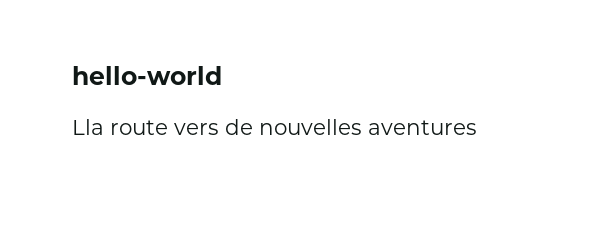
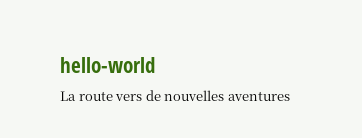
- Lla route vers de nouvelles aventures
+ La route vers de nouvelles aventures

